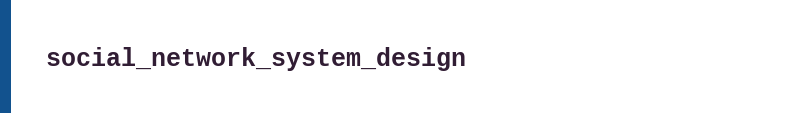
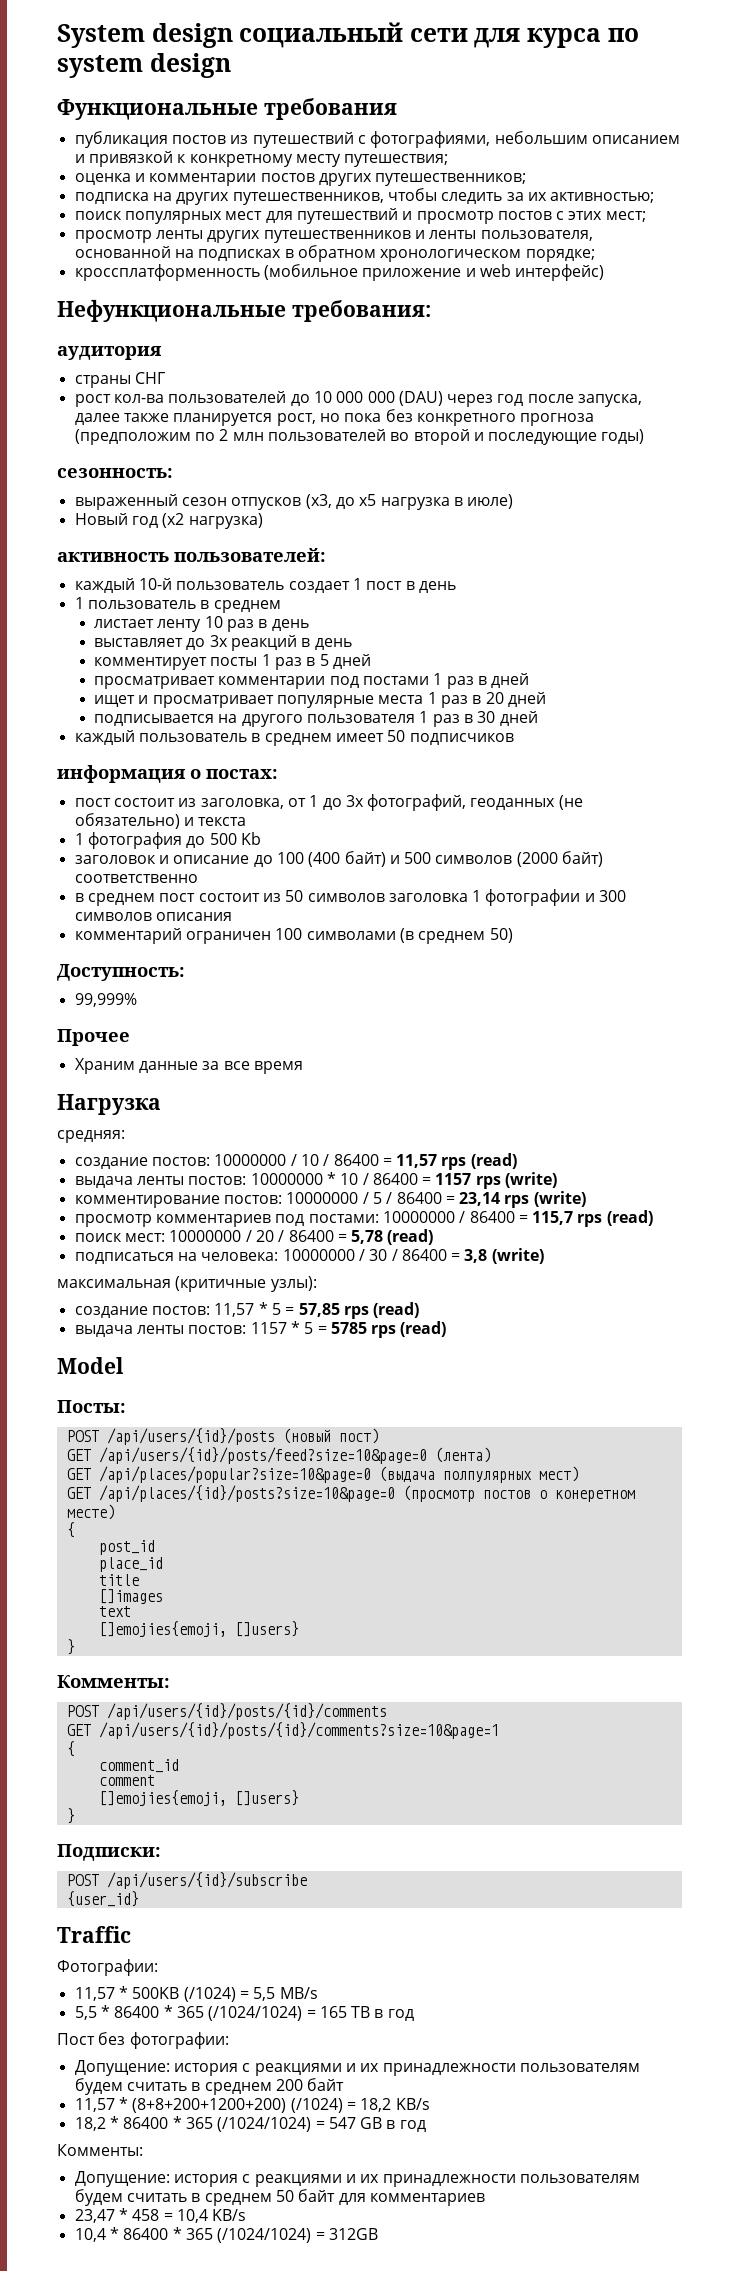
- social_network_system_design
+ System design социальный сети для курса по system design
+ Функциональные требования
+ публикация постов из путешествий с фотографиями, небольшим описанием и привязкой к конкретному месту путешествия;
+ оценка и комментарии постов других путешественников;
+ подписка на других путешественников, чтобы следить за их активностью;
+ поиск популярных мест для путешествий и просмотр постов с этих мест;
+ просмотр ленты других путешественников и ленты пользователя, основанной на подписках в обратном хронологическом порядке;
+ кроссплатформенность (мобильное приложение и web интерфейс)
+ Нефункциональные требования:
+ аудитория
+ страны СНГ
+ рост кол-ва пользователей до 10 000 000 (DAU) через год после запуска, далее также планируется рост, но пока без конкретного прогноза (предположим по 2 млн пользователей во второй и последующие годы)
+ сезонность:
+ выраженный сезон отпусков (x3, до x5 нагрузка в июле)
+ Новый год (x2 нагрузка)
+ активность пользователей:
+ каждый 10-й пользователь создает 1 пост в день
+ 1 пользователь в среднем
+ листает ленту 10 раз в день
+ выставляет до 3х реакций в день
+ комментирует посты 1 раз в 5 дней
+ просматривает комментарии под постами 1 раз в дней
+ ищет и просматривает популярные места 1 раз в 20 дней
+ подписывается на другого пользователя 1 раз в 30 дней
+ каждый пользователь в среднем имеет 50 подписчиков
+ информация о постах:
+ пост состоит из заголовка, от 1 до 3х фотографий, геоданных (не обязательно) и текста
+ 1 фотография до 500 Kb
+ заголовок и описание до 100 (400 байт) и 500 символов (2000 байт) соответственно
+ в среднем пост состоит из 50 символов заголовка 1 фотографии и 300 символов описания
+ комментарий ограничен 100 символами (в среднем 50)
+ Доступность:
+ 99,999%
+ Прочее
+ Храним данные за все время
+ Нагрузка
+ средняя:
+ создание постов: 10000000 / 10 / 86400 = 11,57 rps (read)
+ выдача ленты постов: 10000000 * 10 / 86400 = 1157 rps (write)
+ комментирование постов: 10000000 / 5 / 86400 = 23,14 rps (write)
+ просмотр комментариев под постами: 10000000 / 86400 = 115,7 rps (read)
+ поиск мест: 10000000 / 20 / 86400 = 5,78 (read)
+ подписаться на человека: 10000000 / 30 / 86400 = 3,8 (write)
+ максимальная (критичные узлы):
+ создание постов: 11,57 * 5 = 57,85 rps (read)
+ выдача ленты постов: 1157 * 5 = 5785 rps (read)
+ Model
+ Посты:
+ POST /api/users/{id}/posts (новый пост)
+ GET /api/users/{id}/posts/feed?size=10&page=0 (лента)
+ GET /api/places/popular?size=10&page=0 (выдача полпулярных мест)
+ GET /api/places/{id}/posts?size=10&page=0 (просмотр постов о конеретном месте)
+ {
+ post_id
+ place_id
+ title
+ []images
+ text
+ []emojies{emoji, []users}
+ }
+ Комменты:
+ POST /api/users/{id}/posts/{id}/comments
+ GET /api/users/{id}/posts/{id}/comments?size=10&page=1
+ {
+ comment_id
+ comment
+ []emojies{emoji, []users}
+ }
+ Подписки:
+ POST /api/users/{id}/subscribe
+ {user_id}
+ Traffic
+ Фотографии:
+ 11,57 * 500KB (/1024) = 5,5 MB/s
+ 5,5 * 86400 * 365 (/1024/1024) = 165 TB в год
+ Пост без фотографии:
+ Допущение: история с реакциями и их принадлежности пользователям будем считать в среднем 200 байт
+ 11,57 * (8+8+200+1200+200) (/1024) = 18,2 KB/s
+ 18,2 * 86400 * 365 (/1024/1024) = 547 GB в год
+ Комменты:
+ Допущение: история с реакциями и их принадлежности пользователям будем считать в среднем 50 байт для комментариев
+ 23,47 * 458 = 10,4 KB/s
+ 10,4 * 86400 * 365 (/1024/1024) = 312GB

